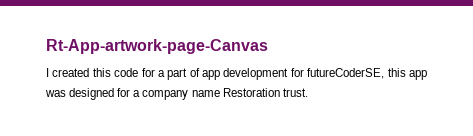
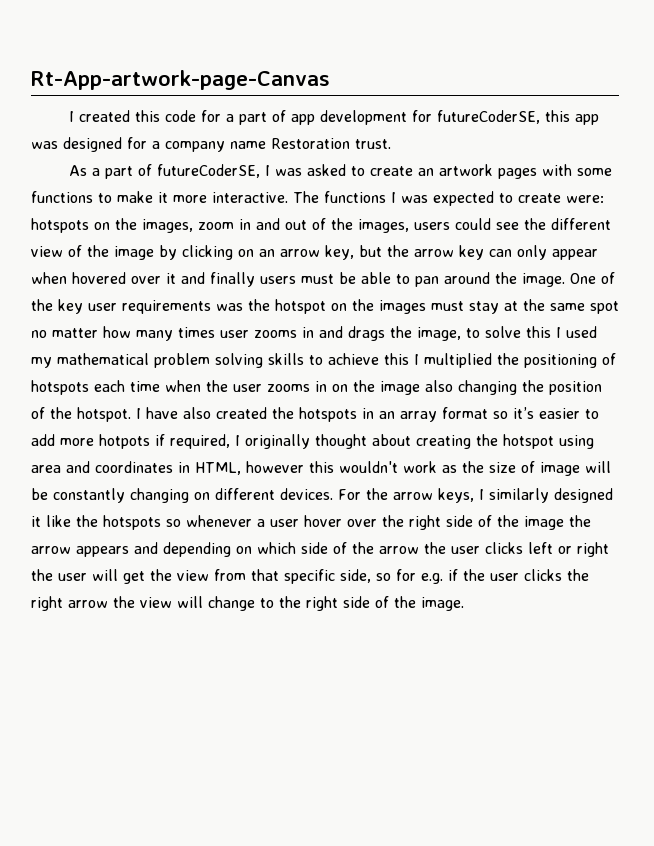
+ As a part of futureCoderSE, I was asked to create an artwork pages with some functions to make it more interactive. The functions I was expected to create were: hotspots on the images, zoom in and out of the images, users could see the different view of the image by clicking on an arrow key, but the arrow key can only appear when hovered over it and finally users must be able to pan around the image. One of the key user requirements was the hotspot on the images must stay at the same spot no matter how many times user zooms in and drags the image, to solve this I used my mathematical problem solving skills to achieve this I multiplied the positioning of hotspots each time when the user zooms in on the image also changing the position of the hotspot. I have also created the hotspots in an array format so it’s easier to add more hotpots if required, I originally thought about creating the hotspot using area and coordinates in HTML, however this wouldn't work as the size of image will be constantly changing on different devices. For the arrow keys, I similarly designed it like the hotspots so whenever a user hover over the right side of the image the arrow appears and depending on which side of the arrow the user clicks left or right the user will get the view from that specific side, so for e.g. if the user clicks the right arrow the view will change to the right side of the image.

